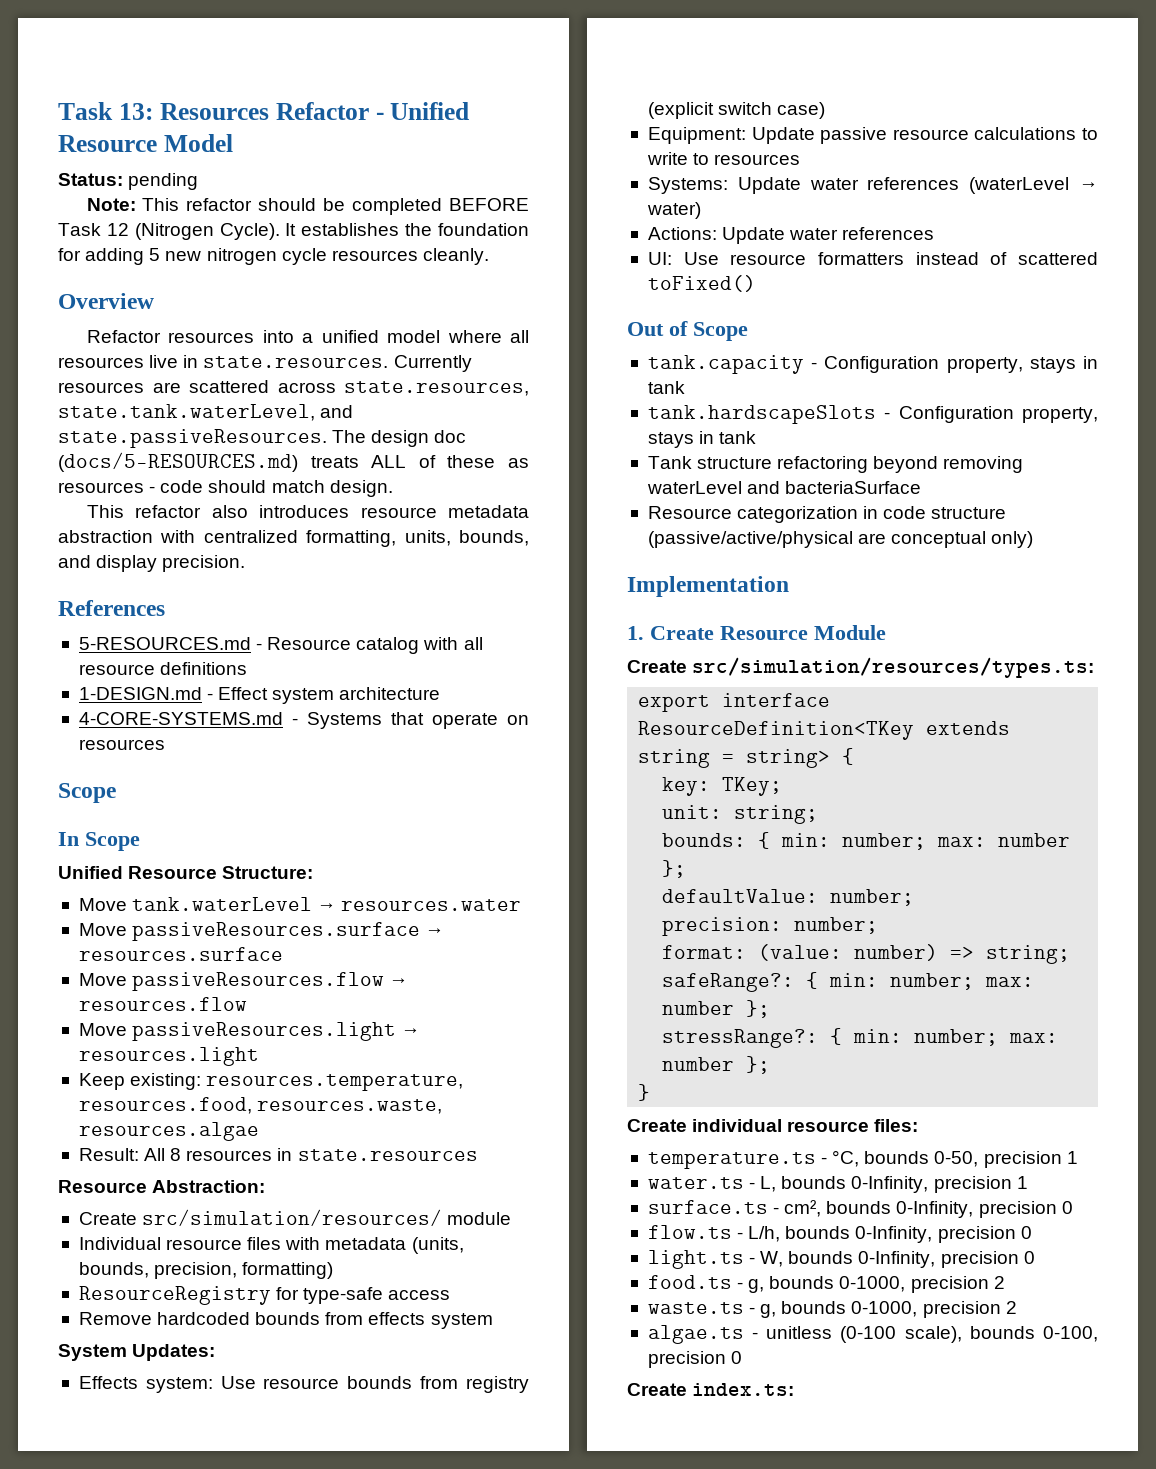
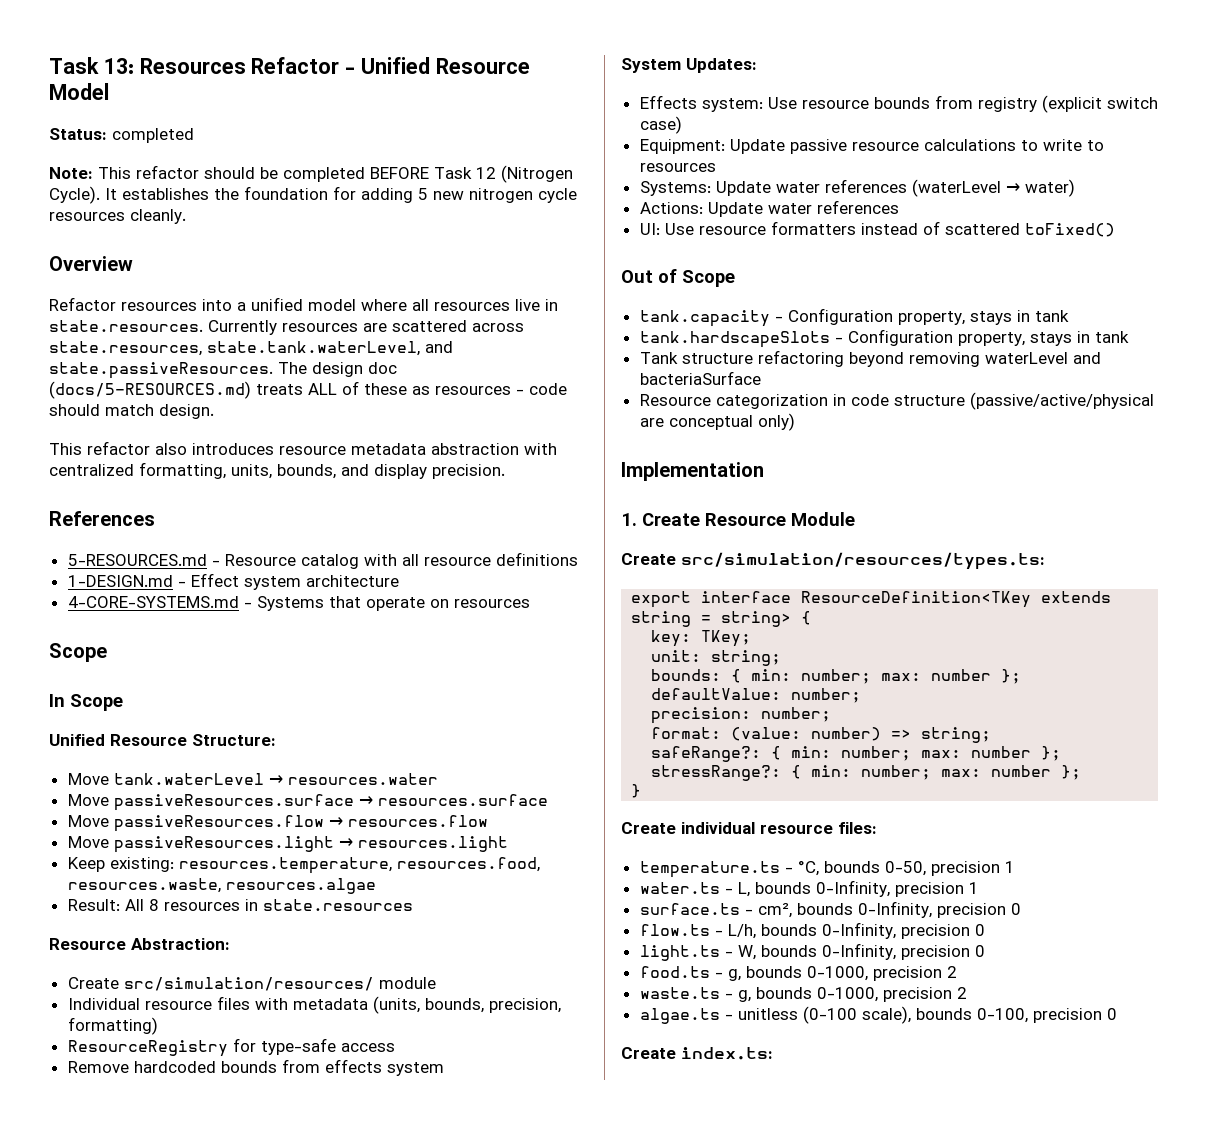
- Status: pending
+ Status: completed

